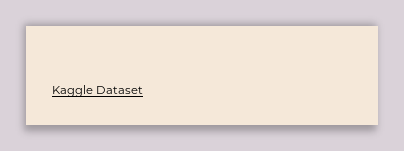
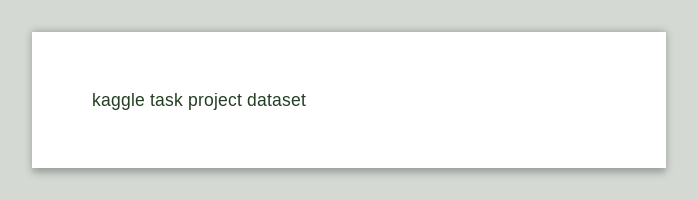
- Kaggle Dataset
+ kaggle task project dataset

